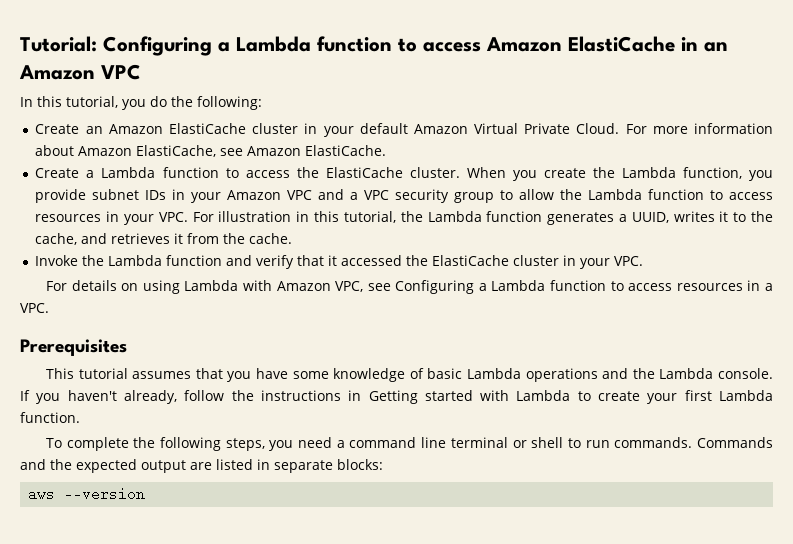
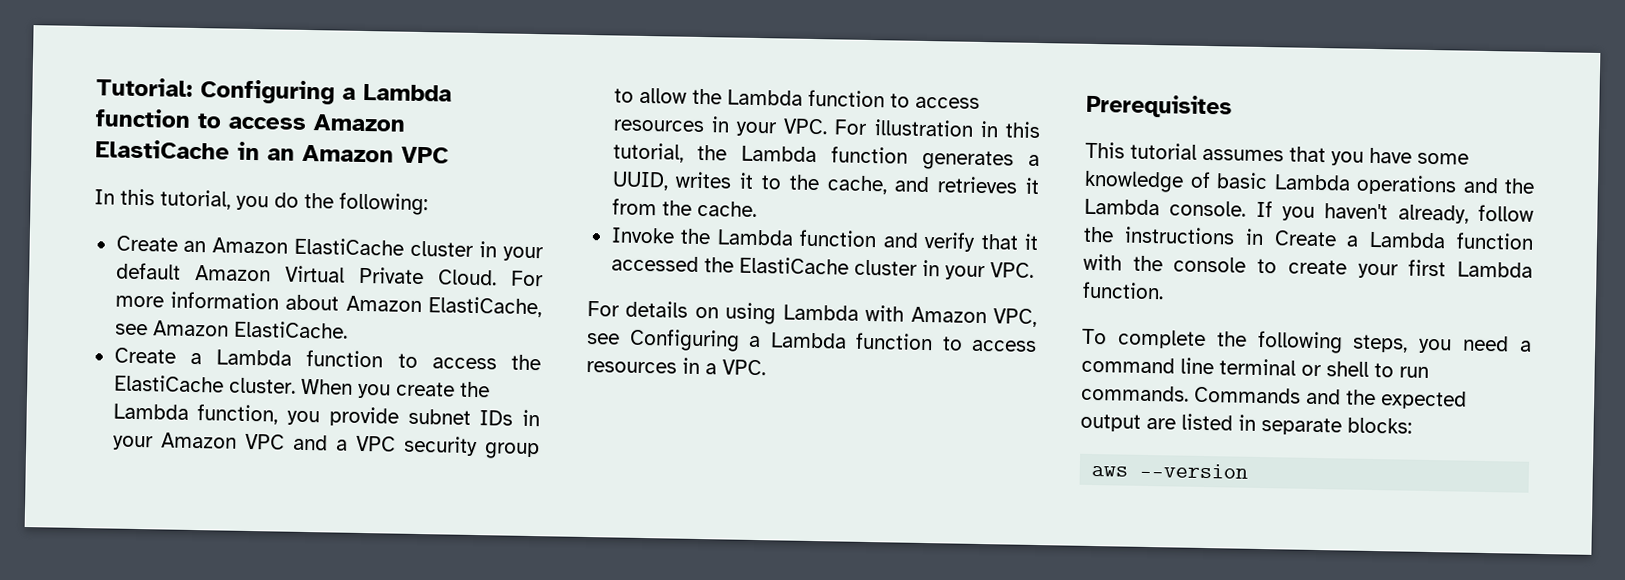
- If you haven't already, follow the instructions in Getting started with Lambda to create your first Lambda function.
+ If you haven't already, follow the instructions in Create a Lambda function with the console to create your first Lambda function.

